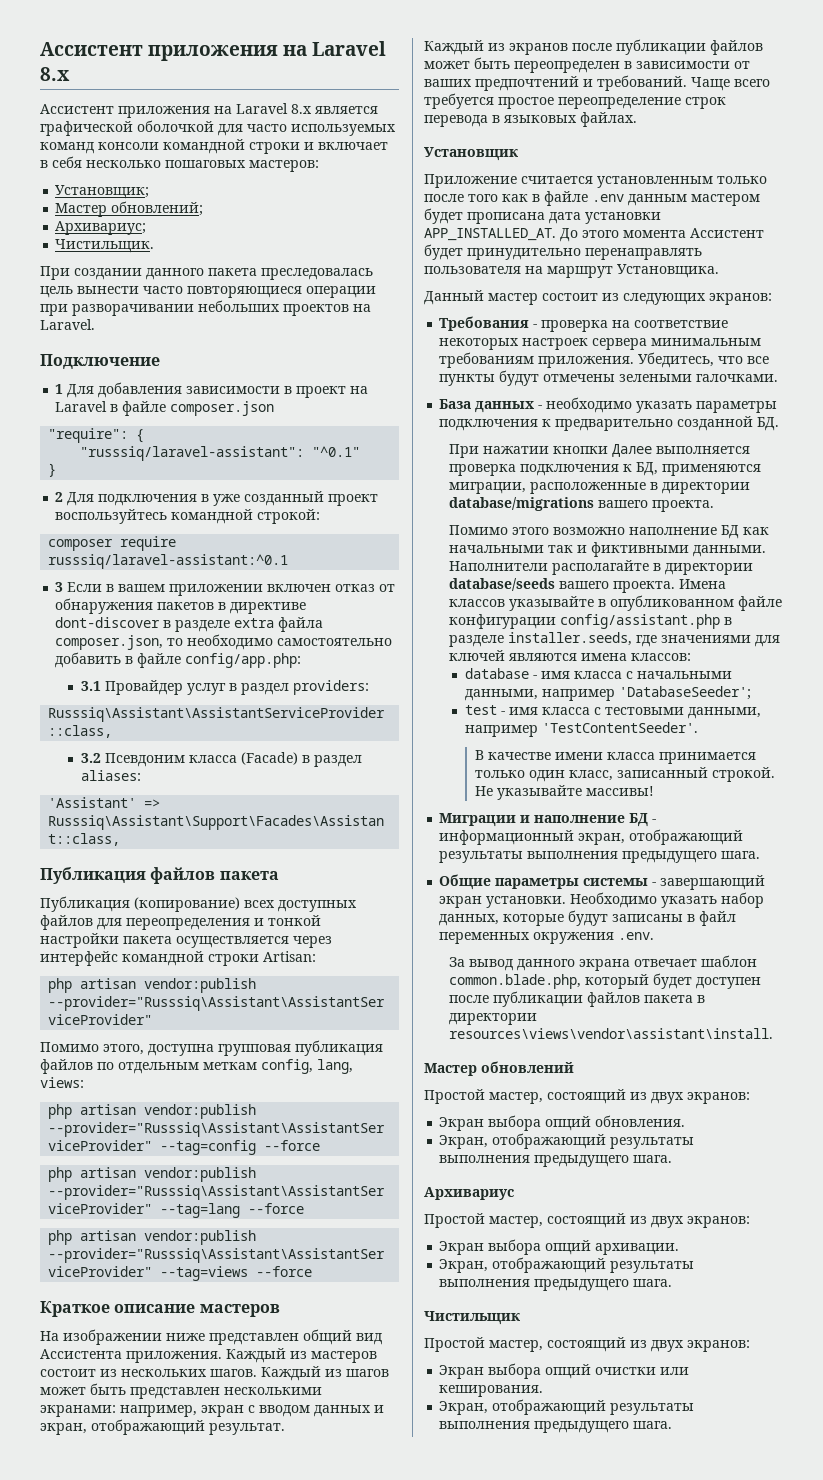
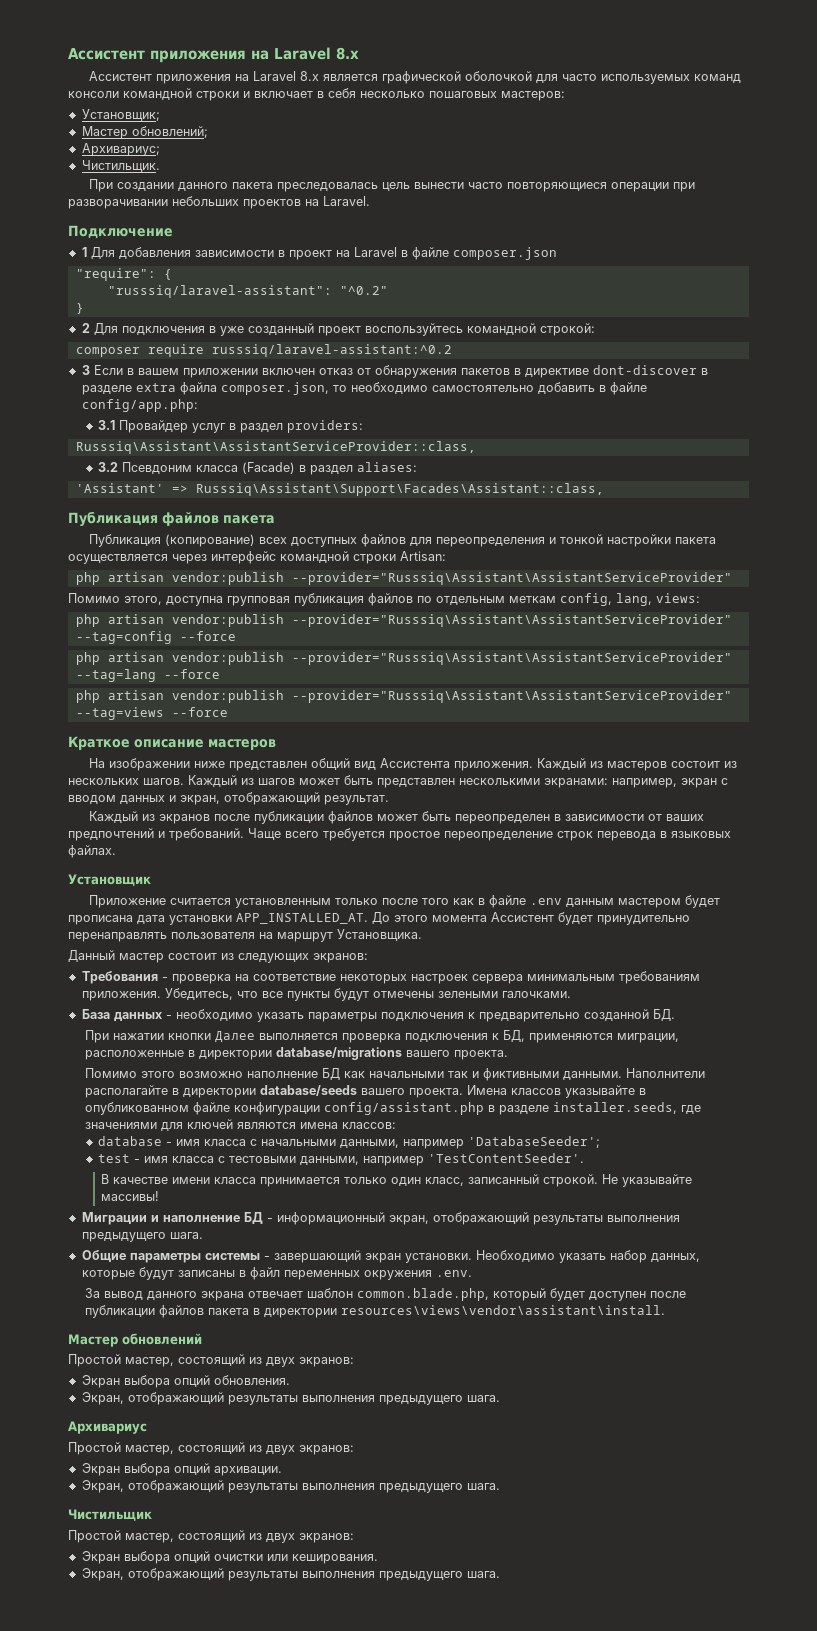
- "russsiq/laravel-assistant": "^0.1"
+ "russsiq/laravel-assistant": "^0.2"
- composer require russsiq/laravel-assistant:^0.1
+ composer require russsiq/laravel-assistant:^0.2

